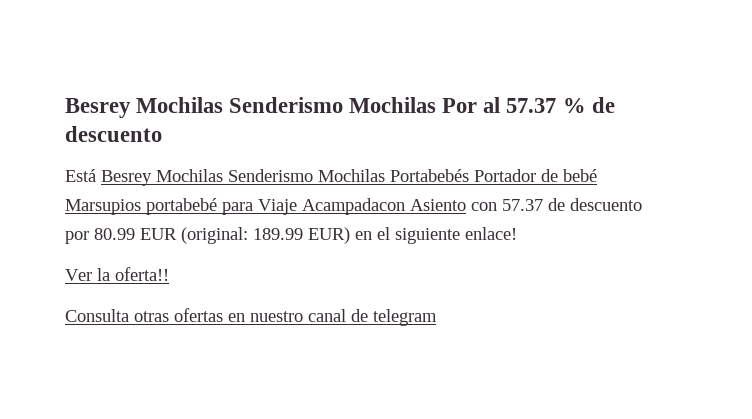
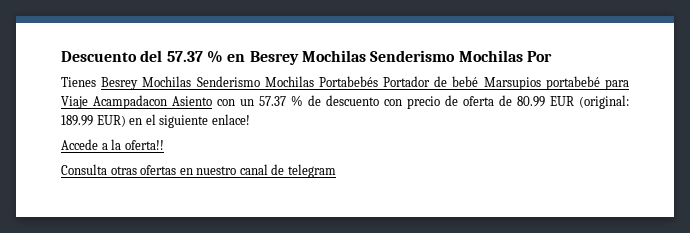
- Besrey Mochilas Senderismo Mochilas Por al 57.37 % de descuento
- Está Besrey Mochilas Senderismo Mochilas Portabebés Portador de bebé Marsupios portabebé para Viaje Acampadacon Asiento con 57.37 de descuento por 80.99 EUR (original: 189.99 EUR) en el siguiente enlace!
+ Descuento del 57.37 % en Besrey Mochilas Senderismo Mochilas Por
+ Tienes Besrey Mochilas Senderismo Mochilas Portabebés Portador de bebé Marsupios portabebé para Viaje Acampadacon Asiento con un 57.37 % de descuento con precio de oferta de 80.99 EUR (original: 189.99 EUR) en el siguiente enlace!
- Ver la oferta!!
+ Accede a la oferta!!

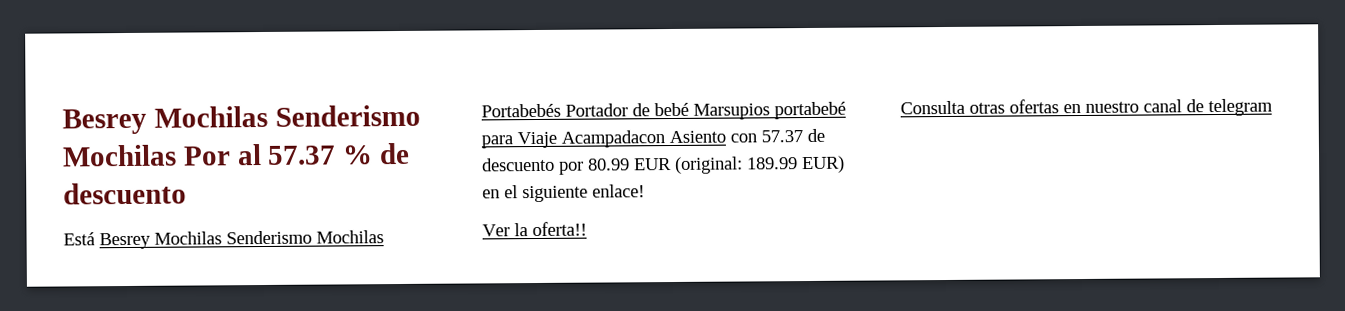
- Descuento del 57.37 % en Besrey Mochilas Senderismo Mochilas Por
- Tienes Besrey Mochilas Senderismo Mochilas Portabebés Portador de bebé Marsupios portabebé para Viaje Acampadacon Asiento con un 57.37 % de descuento con precio de oferta de 80.99 EUR (original: 189.99 EUR) en el siguiente enlace!
+ Besrey Mochilas Senderismo Mochilas Por al 57.37 % de descuento
+ Está Besrey Mochilas Senderismo Mochilas Portabebés Portador de bebé Marsupios portabebé para Viaje Acampadacon Asiento con 57.37 de descuento por 80.99 EUR (original: 189.99 EUR) en el siguiente enlace!
- Accede a la oferta!!
+ Ver la oferta!!

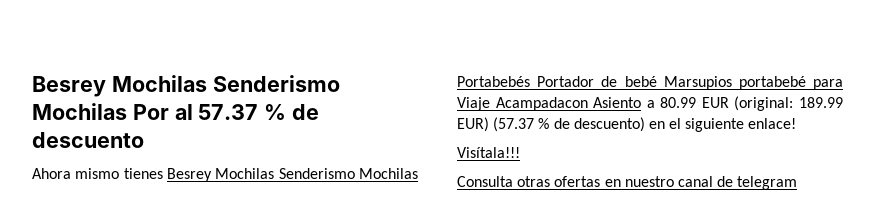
- Está Besrey Mochilas Senderismo Mochilas Portabebés Portador de bebé Marsupios portabebé para Viaje Acampadacon Asiento con 57.37 de descuento por 80.99 EUR (original: 189.99 EUR) en el siguiente enlace!
+ Ahora mismo tienes Besrey Mochilas Senderismo Mochilas Portabebés Portador de bebé Marsupios portabebé para Viaje Acampadacon Asiento a 80.99 EUR (original: 189.99 EUR) (57.37 % de descuento) en el siguiente enlace!
- Ver la oferta!!
+ Visítala!!!

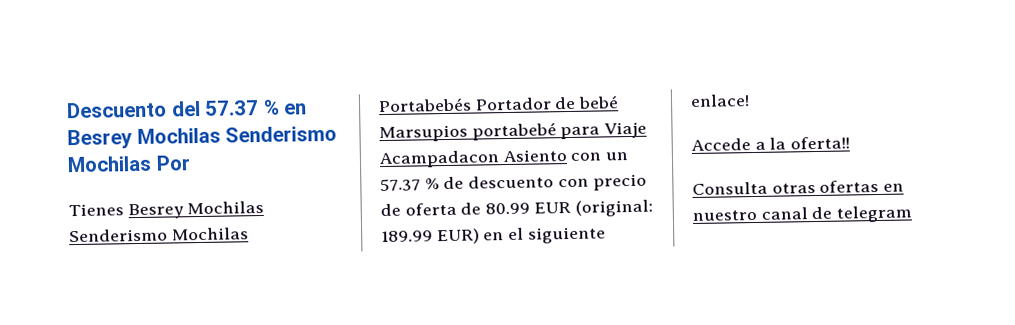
- Besrey Mochilas Senderismo Mochilas Por al 57.37 % de descuento
- Ahora mismo tienes Besrey Mochilas Senderismo Mochilas Portabebés Portador de bebé Marsupios portabebé para Viaje Acampadacon Asiento a 80.99 EUR (original: 189.99 EUR) (57.37 % de descuento) en el siguiente enlace!
+ Descuento del 57.37 % en Besrey Mochilas Senderismo Mochilas Por
+ Tienes Besrey Mochilas Senderismo Mochilas Portabebés Portador de bebé Marsupios portabebé para Viaje Acampadacon Asiento con un 57.37 % de descuento con precio de oferta de 80.99 EUR (original: 189.99 EUR) en el siguiente enlace!
- Visítala!!!
+ Accede a la oferta!!

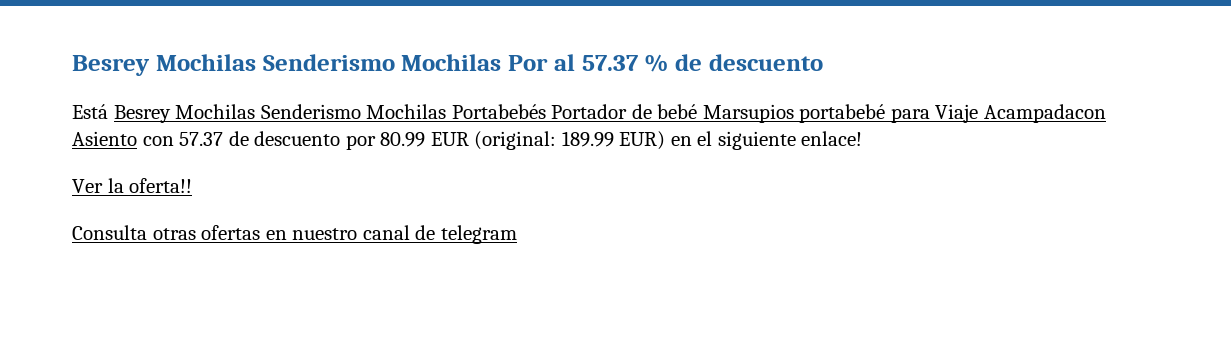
- Descuento del 57.37 % en Besrey Mochilas Senderismo Mochilas Por
- Tienes Besrey Mochilas Senderismo Mochilas Portabebés Portador de bebé Marsupios portabebé para Viaje Acampadacon Asiento con un 57.37 % de descuento con precio de oferta de 80.99 EUR (original: 189.99 EUR) en el siguiente enlace!
+ Besrey Mochilas Senderismo Mochilas Por al 57.37 % de descuento
+ Está Besrey Mochilas Senderismo Mochilas Portabebés Portador de bebé Marsupios portabebé para Viaje Acampadacon Asiento con 57.37 de descuento por 80.99 EUR (original: 189.99 EUR) en el siguiente enlace!
- Accede a la oferta!!
+ Ver la oferta!!

